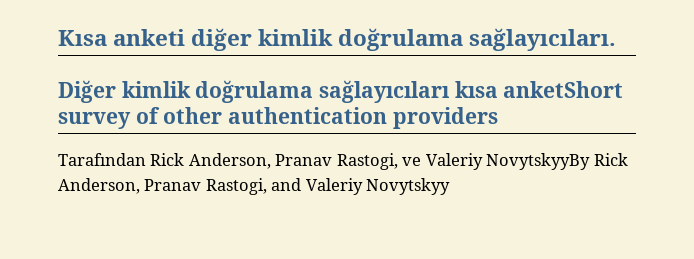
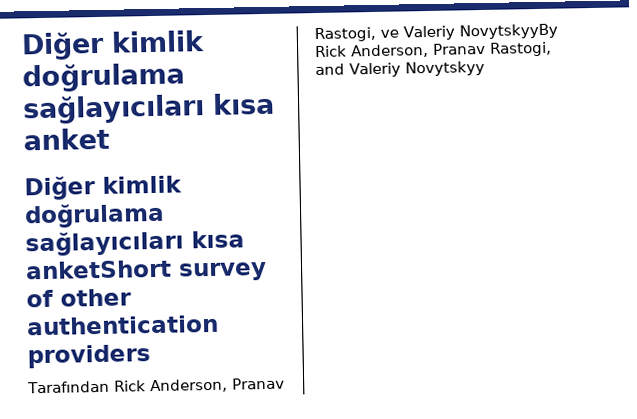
- Kısa anketi diğer kimlik doğrulama sağlayıcıları.
+ Diğer kimlik doğrulama sağlayıcıları kısa anket

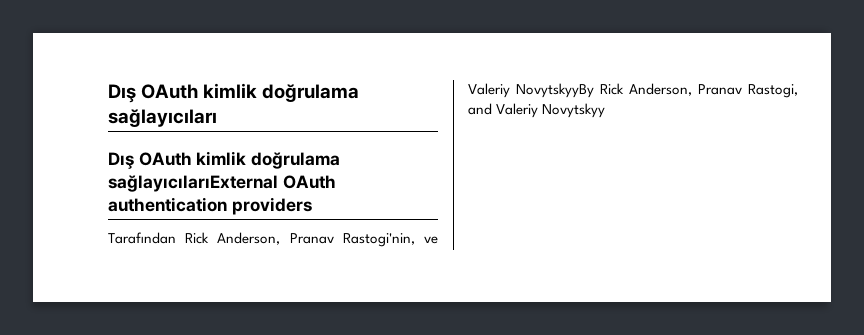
- Diğer kimlik doğrulama sağlayıcıları kısa anket
- Diğer kimlik doğrulama sağlayıcıları kısa anketShort survey of other authentication providers
+ Dış OAuth kimlik doğrulama sağlayıcıları
+ Dış OAuth kimlik doğrulama sağlayıcılarıExternal OAuth authentication providers
- Tarafından Rick Anderson, Pranav Rastogi, ve Valeriy NovytskyyBy Rick Anderson, Pranav Rastogi, and Valeriy Novytskyy
+ Tarafından Rick Anderson, Pranav Rastogi'nin, ve Valeriy NovytskyyBy Rick Anderson, Pranav Rastogi, and Valeriy Novytskyy

